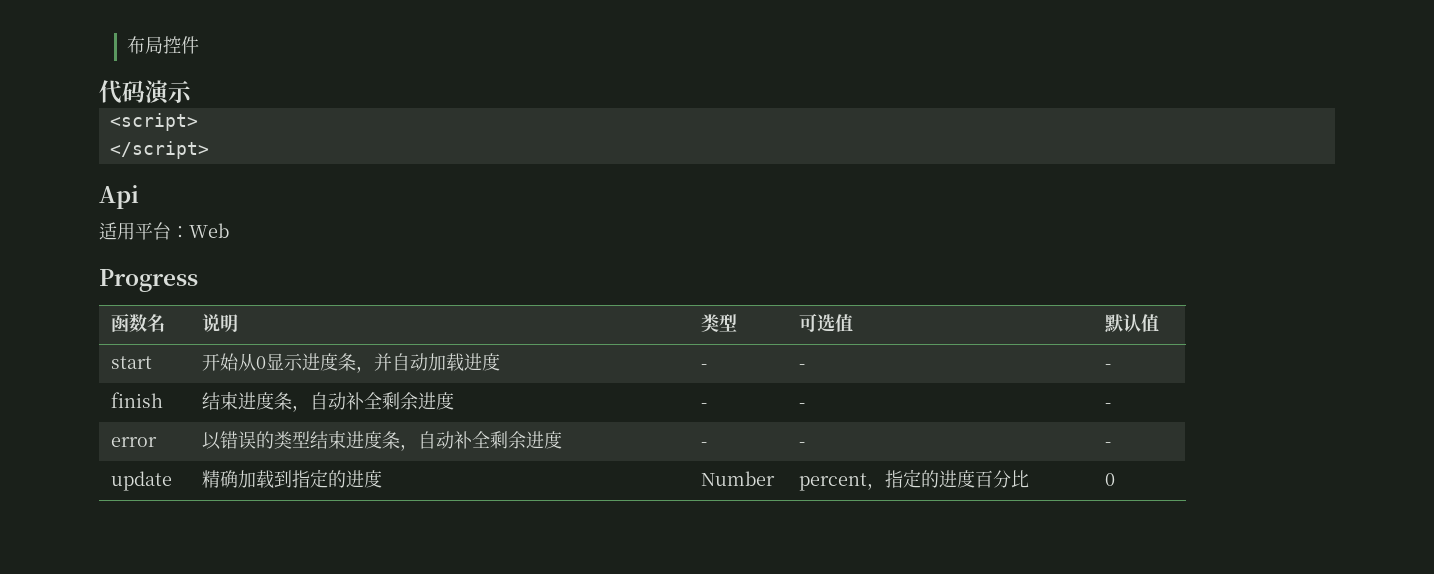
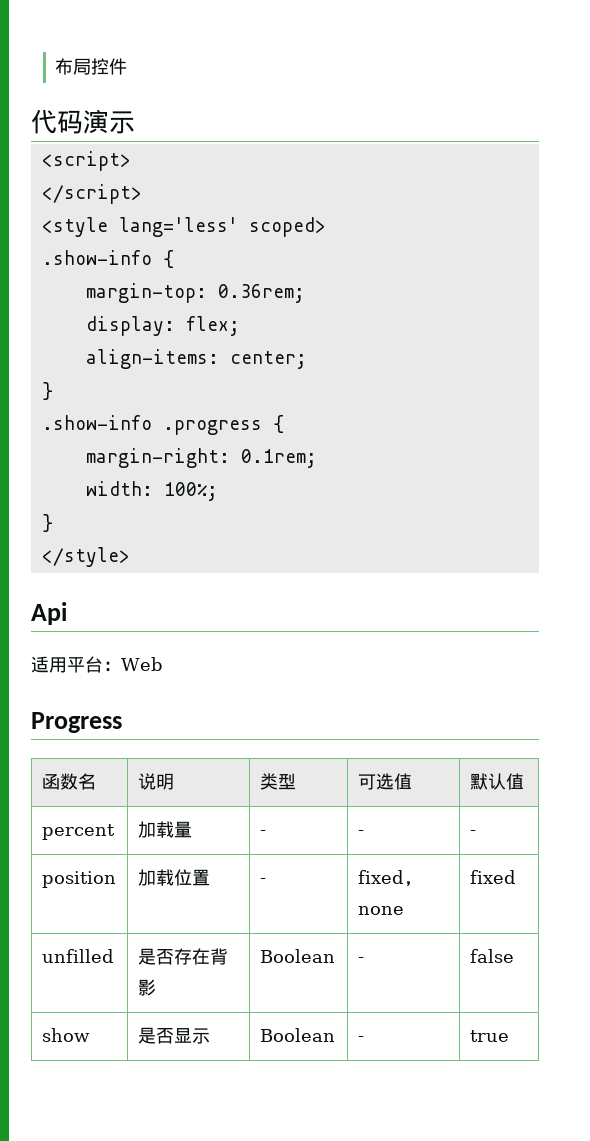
+ <style lang='less' scoped>
+ .show-info {
+ margin-top: 0.36rem;
+ display: flex;
+ align-items: center;
+ }
+ .show-info .progress {
+ margin-right: 0.1rem;
+ width: 100%;
+ }
+ </style>
- start | 开始从0显示进度条，并自动加载进度 | - | - | -
- finish | 结束进度条，自动补全剩余进度 | - | - | -
- error | 以错误的类型结束进度条，自动补全剩余进度 | - | - | -
- update | 精确加载到指定的进度 | Number | percent，指定的进度百分比 | 0
+ percent | 加载量 | - | - | -
+ position | 加载位置 | - | fixed，none | fixed
+ unfilled | 是否存在背影 | Boolean | - | false
+ show | 是否显示 | Boolean | - | true

